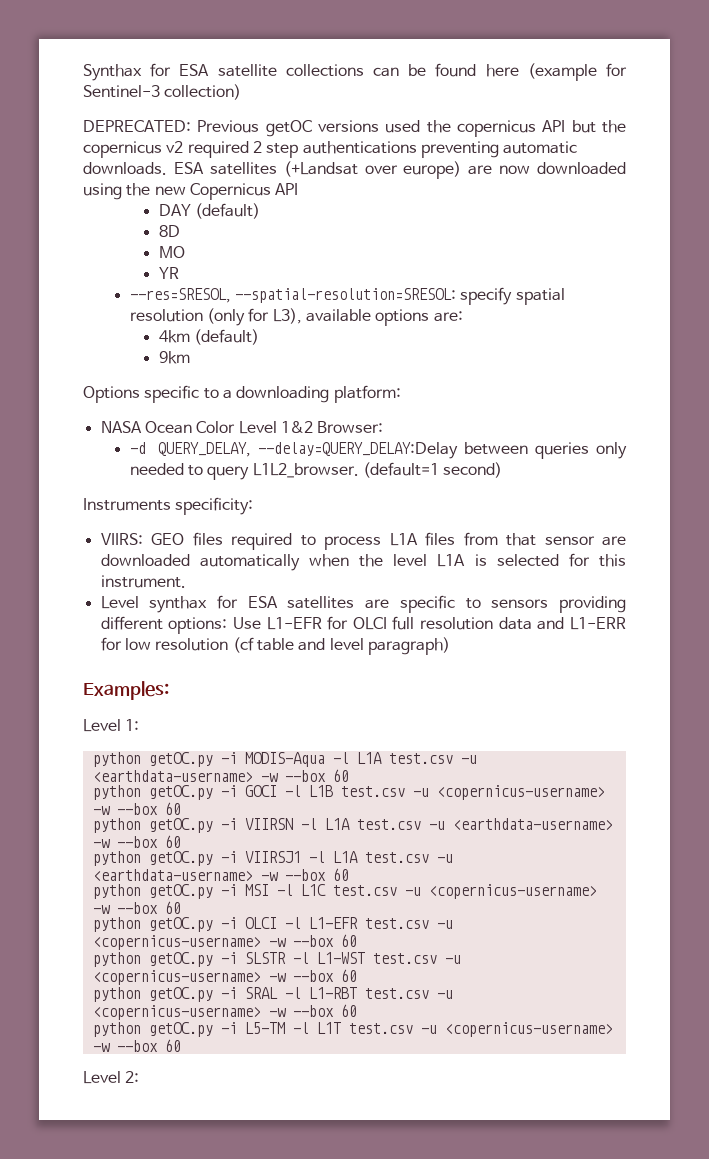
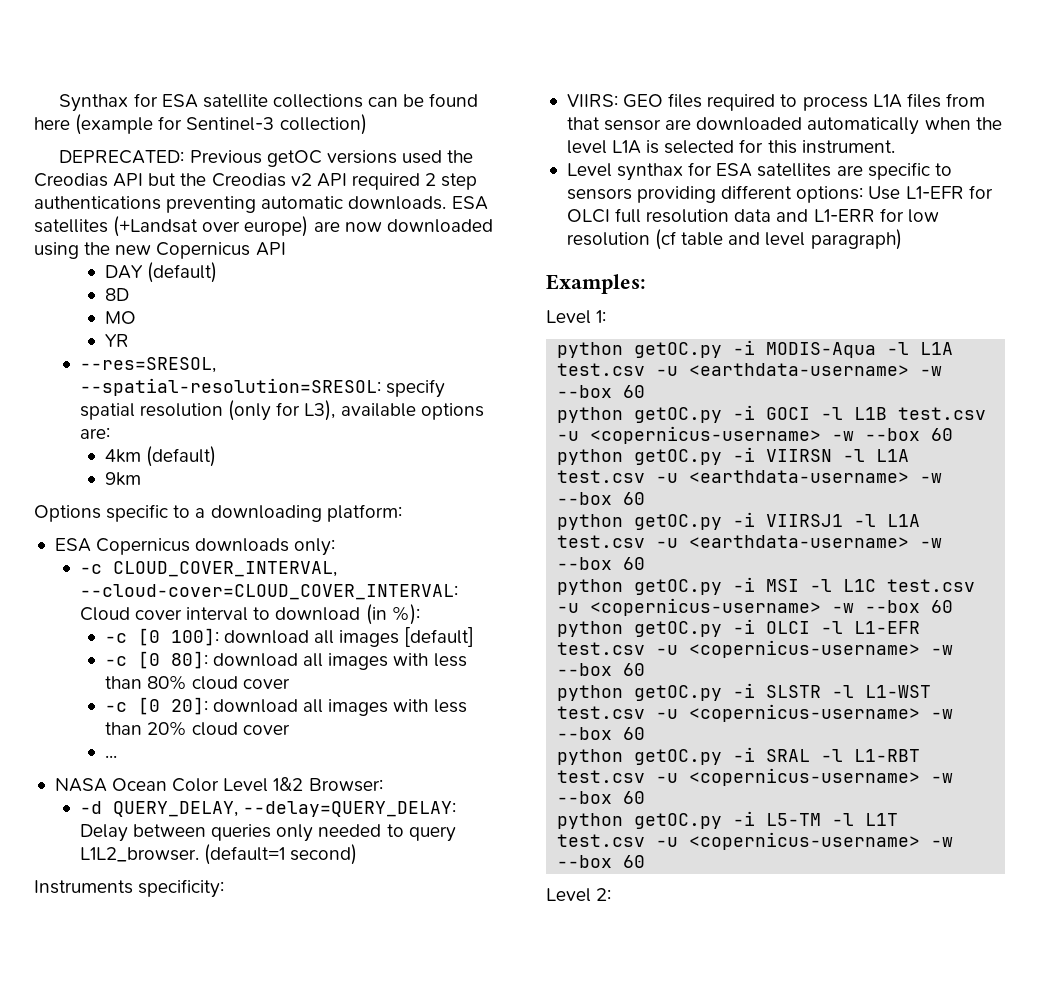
- DEPRECATED: Previous getOC versions used the copernicus API but the copernicus v2 required 2 step authentications preventing automatic downloads.
+ DEPRECATED: Previous getOC versions used the Creodias API but the Creodias v2 API required 2 step authentications preventing automatic downloads.
+ ESA Copernicus downloads only:
+ -c CLOUD_COVER_INTERVAL, --cloud-cover=CLOUD_COVER_INTERVAL: Cloud cover interval to download (in %):
+ -c [0 100]: download all images [default]
+ -c [0 80]: download all images with less than 80% cloud cover
+ -c [0 20]: download all images with less than 20% cloud cover
+ ...
- -d QUERY_DELAY, --delay=QUERY_DELAY:Delay between queries only needed to query L1L2_browser.
+ -d QUERY_DELAY, --delay=QUERY_DELAY: Delay between queries only needed to query L1L2_browser.

